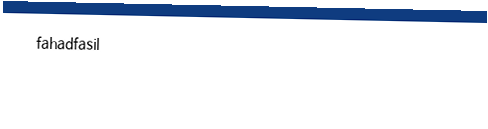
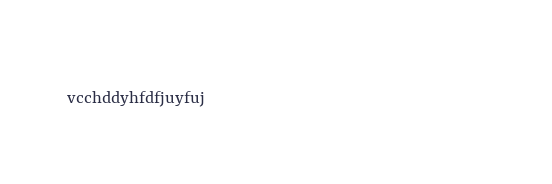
- fahadfasil
+ vcchddyhfdfjuyfuj

